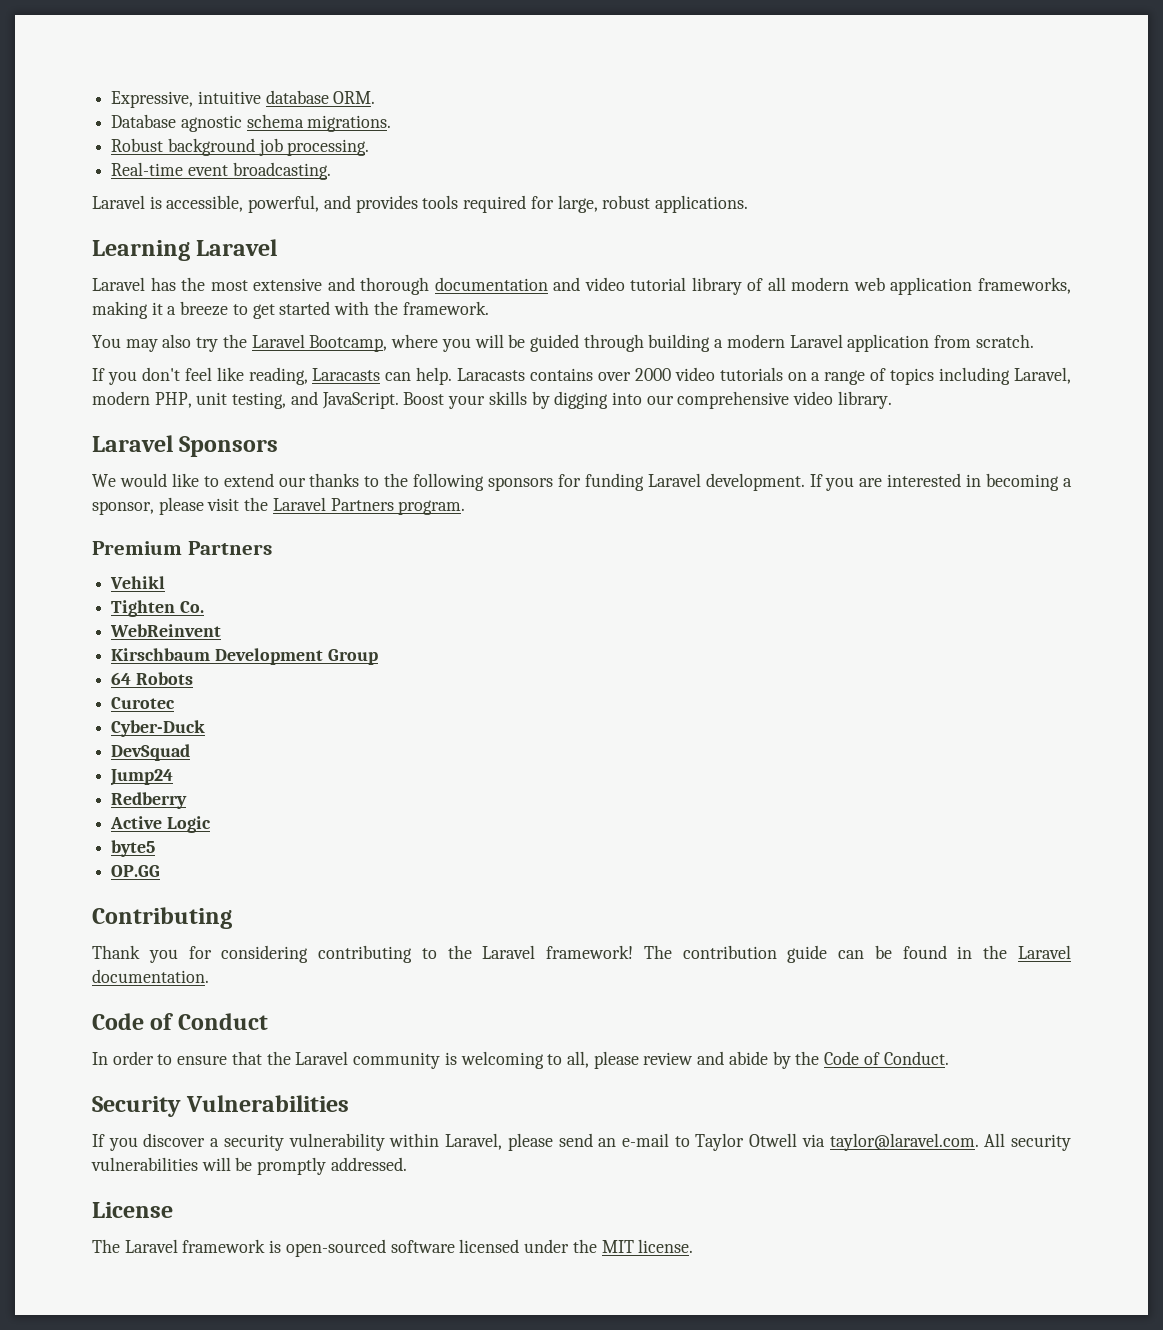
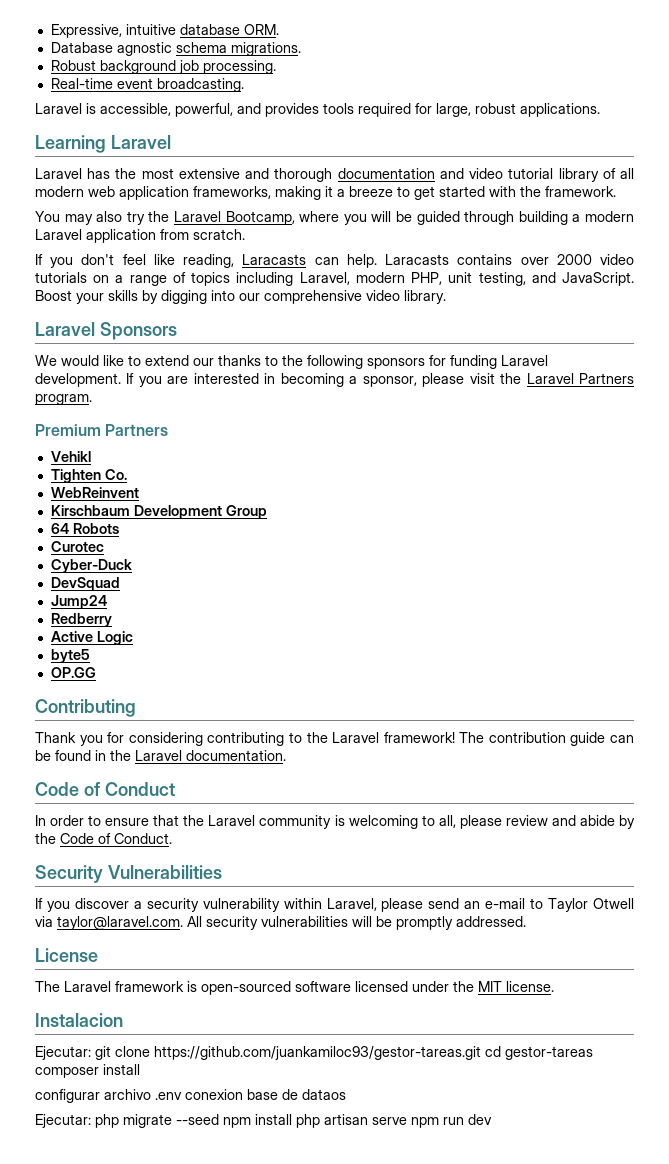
+ Instalacion
+ Ejecutar: git clone https://github.com/juankamiloc93/gestor-tareas.git cd gestor-tareas composer install
+ configurar archivo .env conexion base de dataos
+ Ejecutar: php migrate --seed npm install php artisan serve npm run dev

